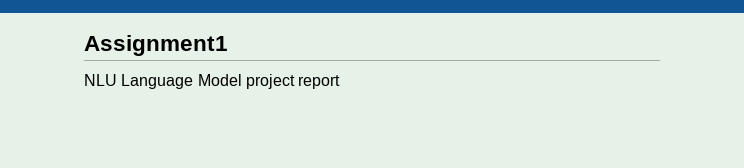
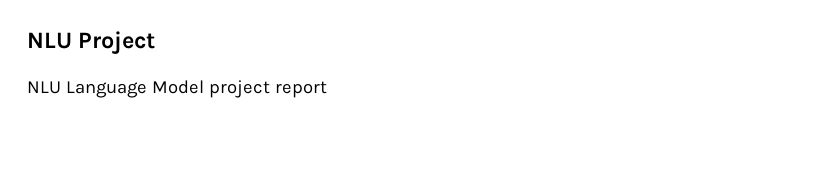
- Assignment1
+ NLU Project

